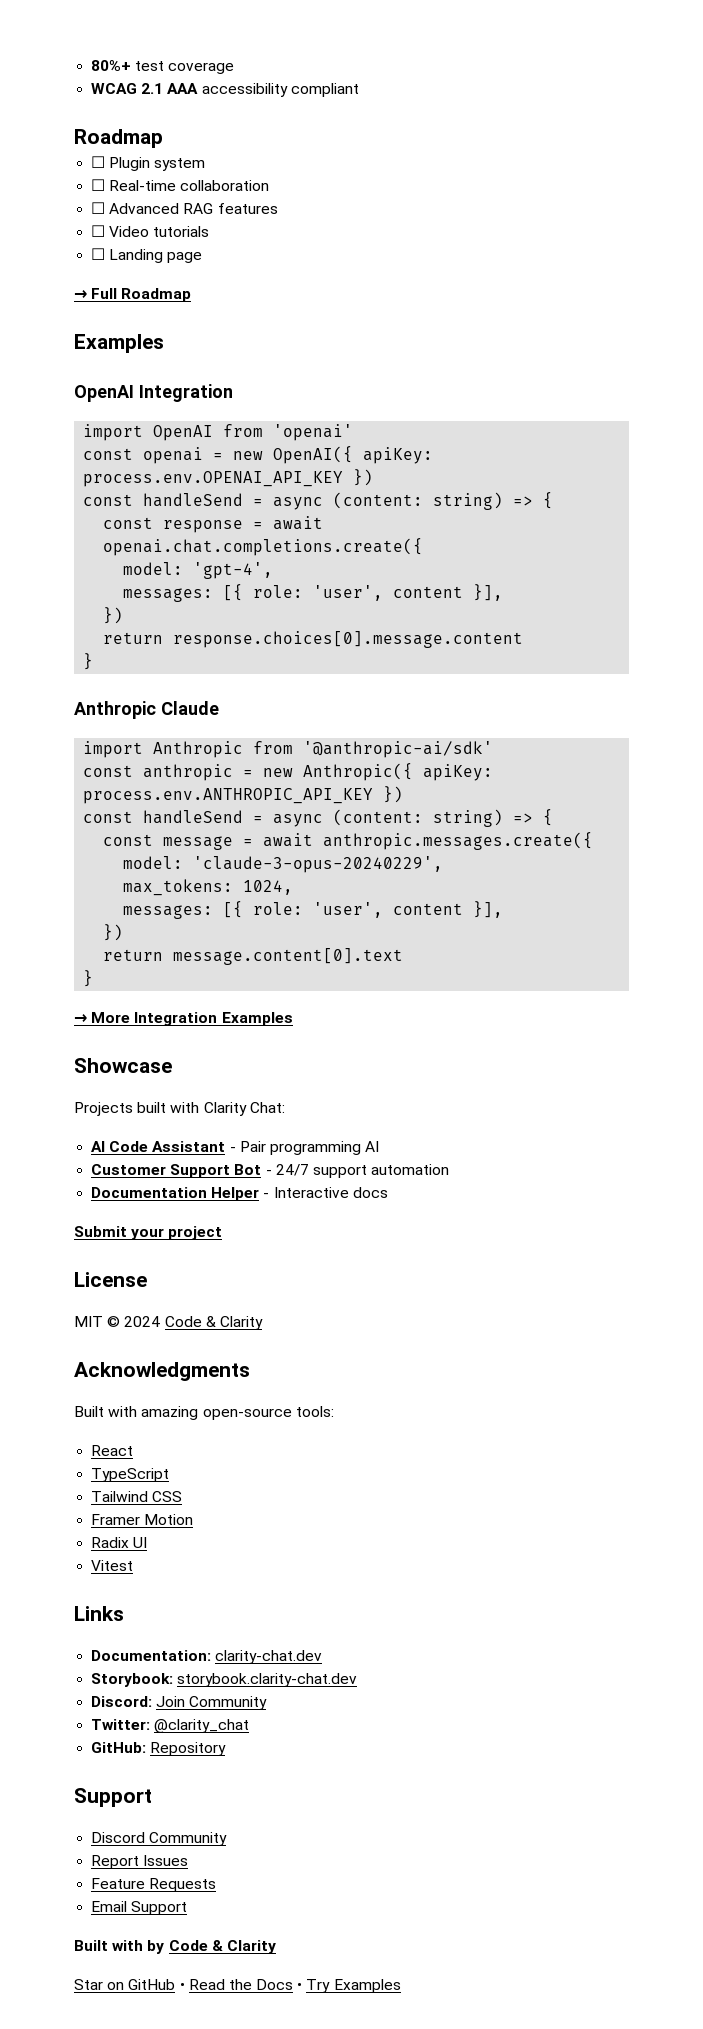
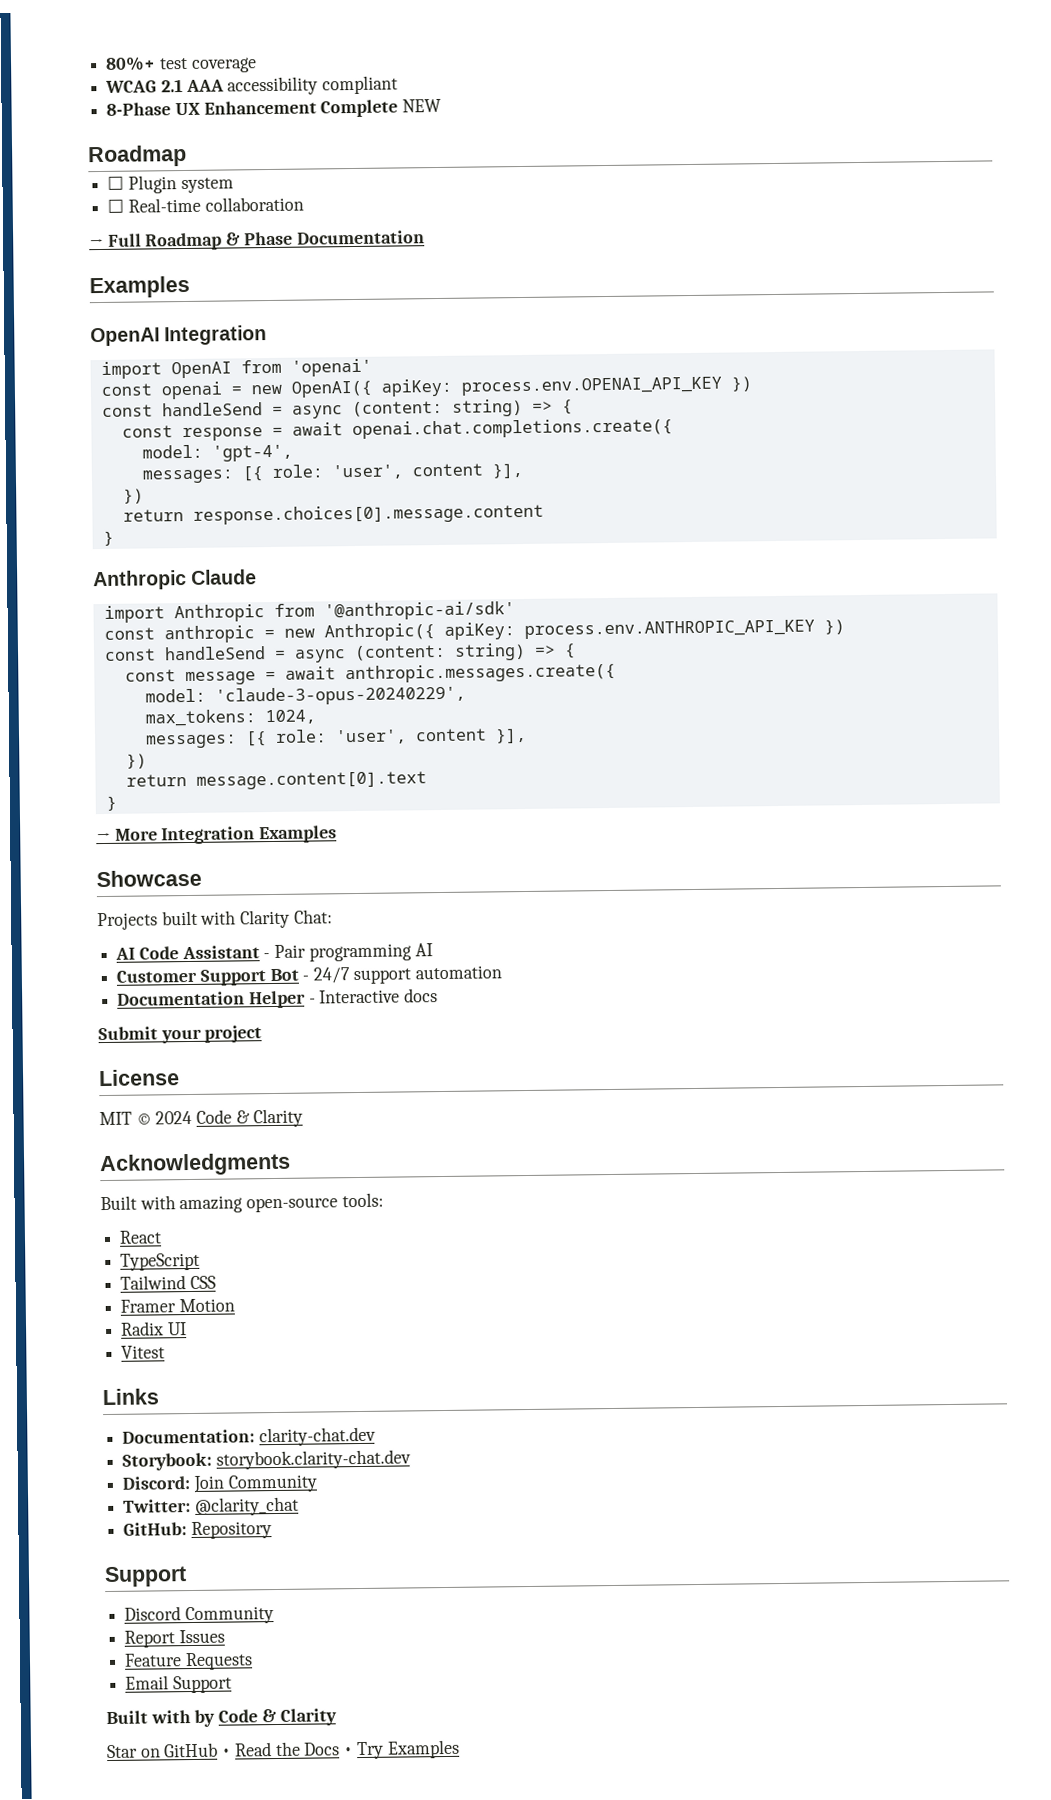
+ 8-Phase UX Enhancement Complete NEW
- ☐ Advanced RAG features
- ☐ Video tutorials
- ☐ Landing page
- → Full Roadmap
+ → Full Roadmap & Phase Documentation

